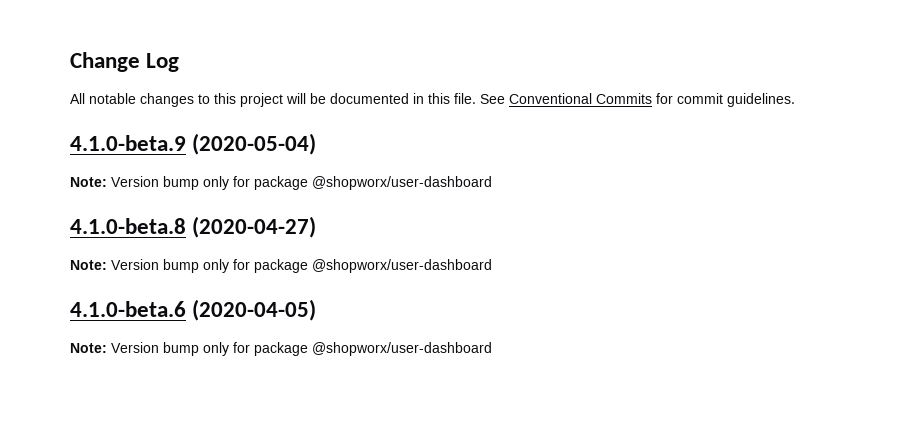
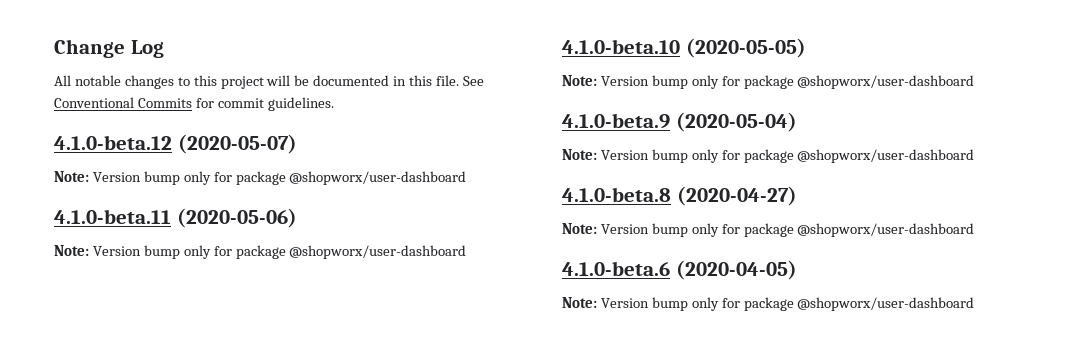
+ 4.1.0-beta.12 (2020-05-07)
+ Note: Version bump only for package @shopworx/user-dashboard
+ 4.1.0-beta.11 (2020-05-06)
+ Note: Version bump only for package @shopworx/user-dashboard
+ 4.1.0-beta.10 (2020-05-05)
+ Note: Version bump only for package @shopworx/user-dashboard

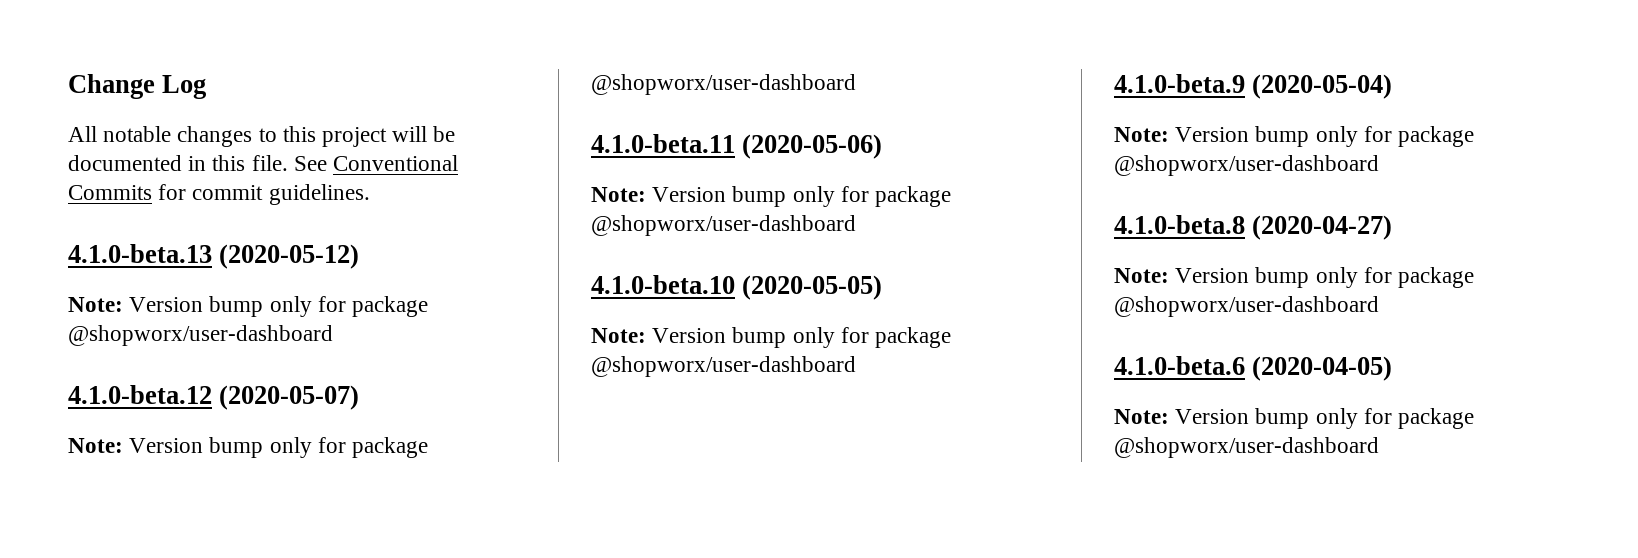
+ 4.1.0-beta.13 (2020-05-12)
+ Note: Version bump only for package @shopworx/user-dashboard

